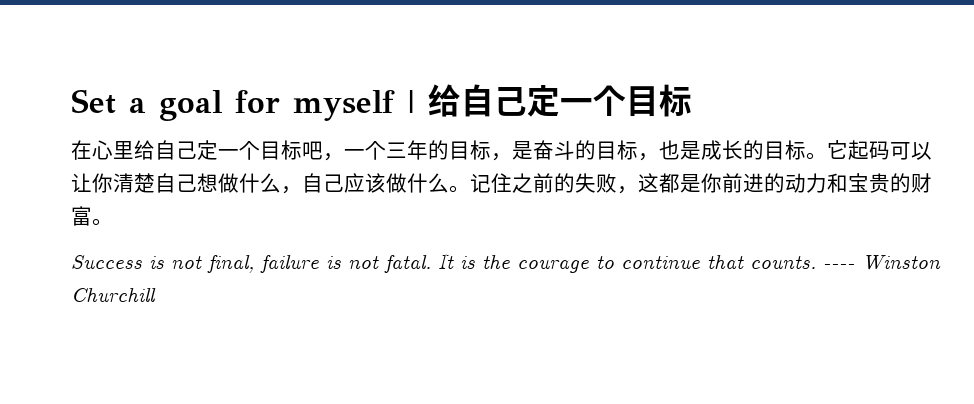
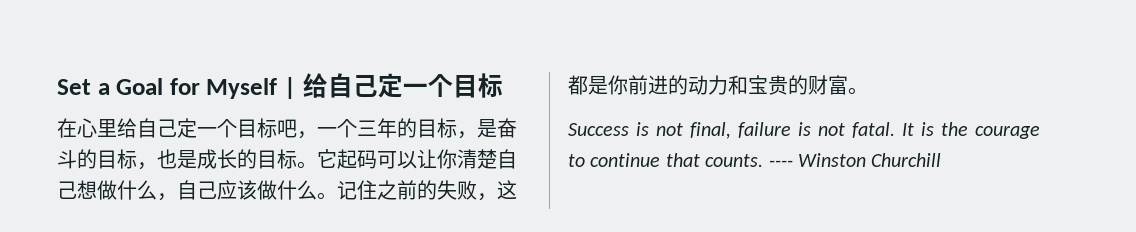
- Set a goal for myself | 给自己定一个目标
+ Set a Goal for Myself | 给自己定一个目标

